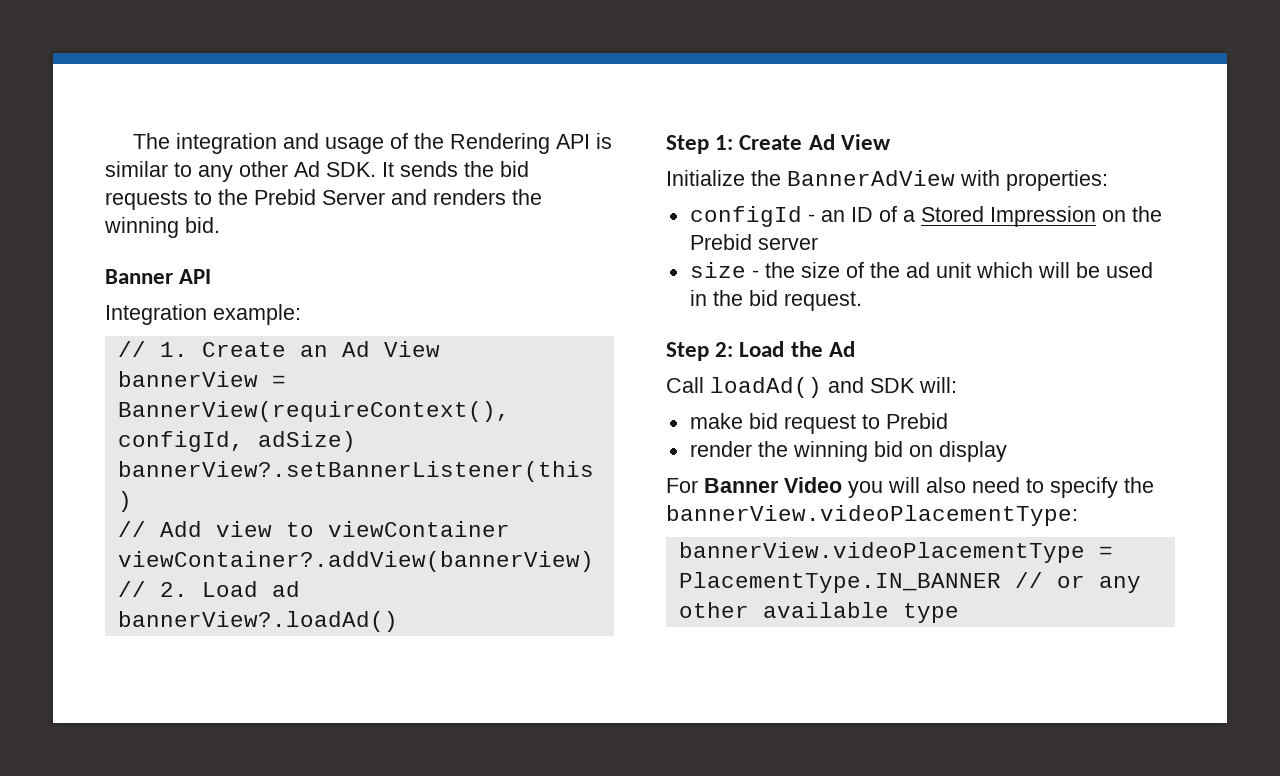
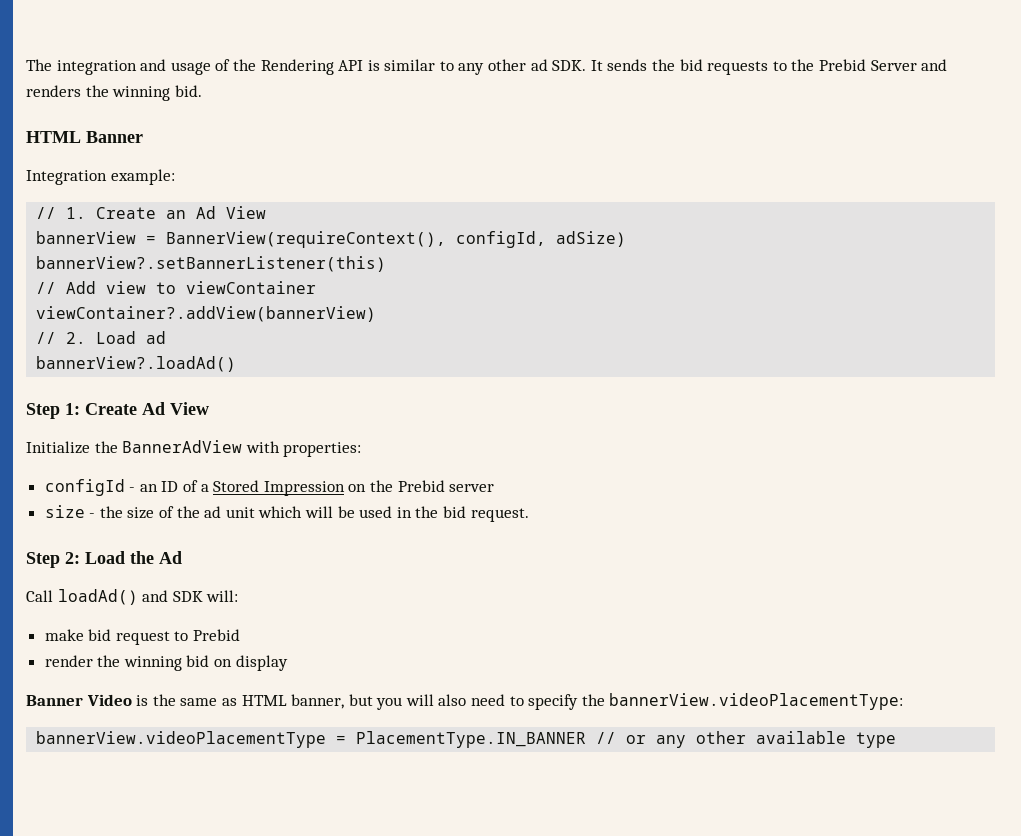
- The integration and usage of the Rendering API is similar to any other Ad SDK. It sends the bid requests to the Prebid Server and renders the winning bid.
+ The integration and usage of the Rendering API is similar to any other ad SDK. It sends the bid requests to the Prebid Server and renders the winning bid.
- Banner API
+ HTML Banner
- For Banner Video you will also need to specify the bannerView.videoPlacementType:
+ Banner Video is the same as HTML banner, but you will also need to specify the bannerView.videoPlacementType:

